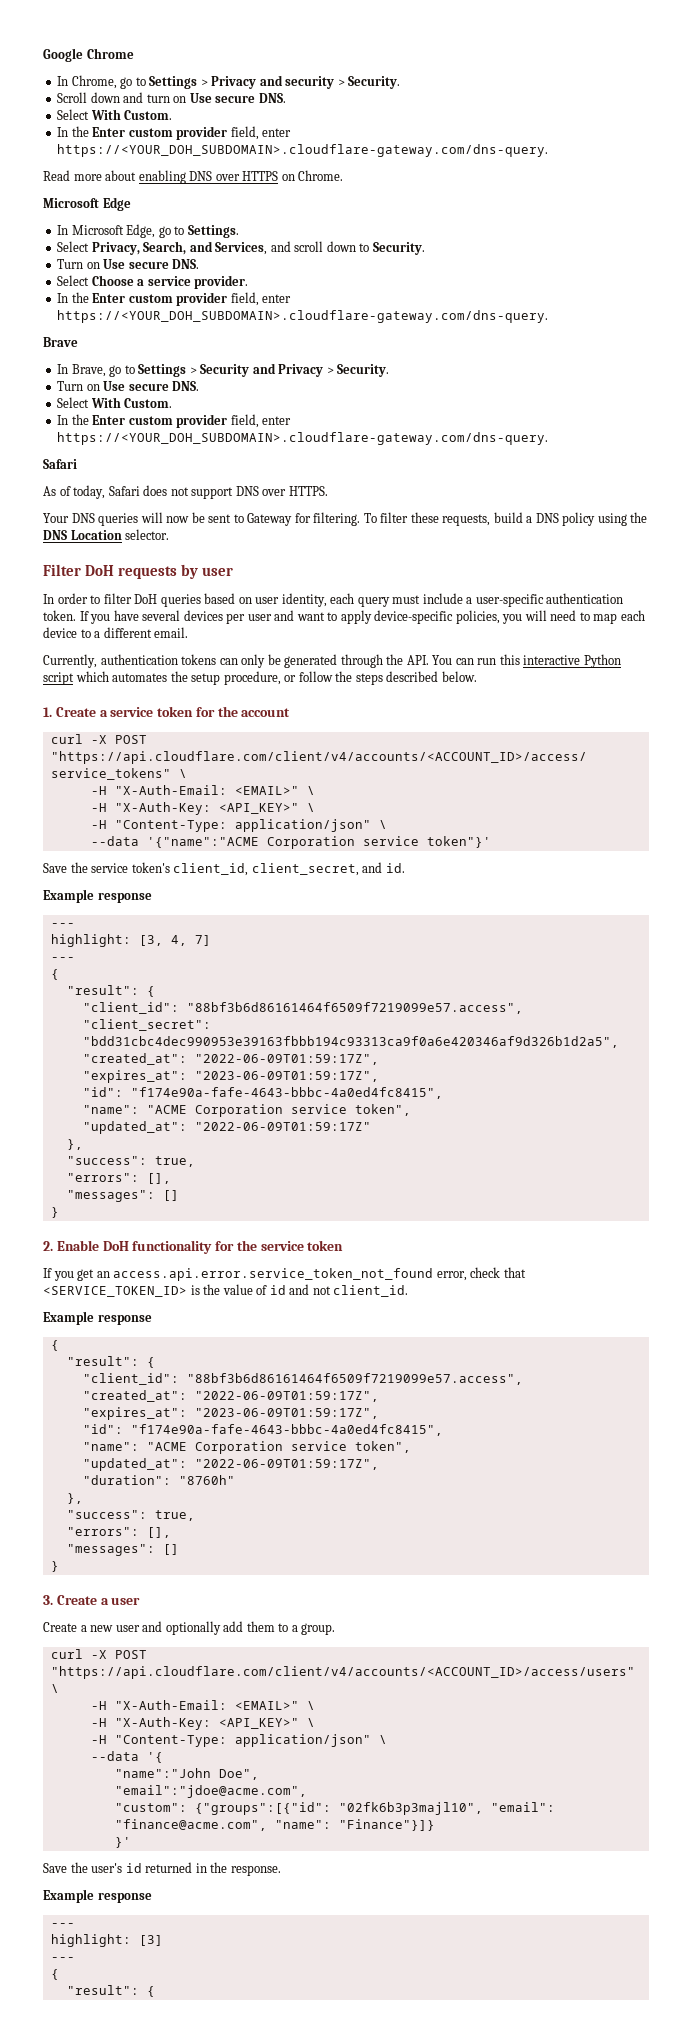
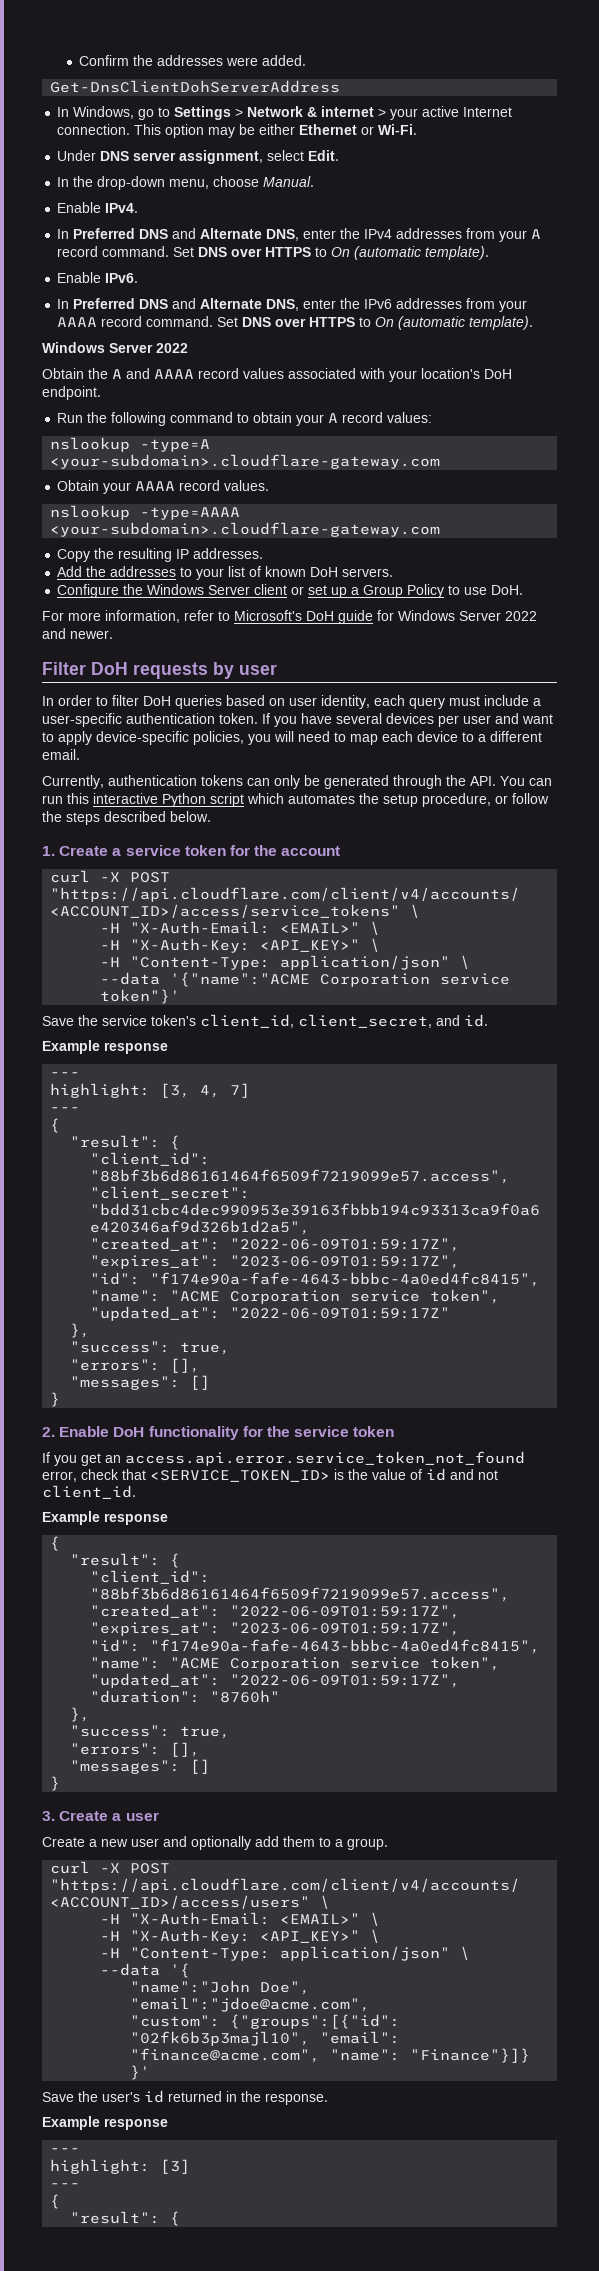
- Google Chrome
- In Chrome, go to Settings > Privacy and security > Security.
- Scroll down and turn on Use secure DNS.
- Select With Custom.
- In the Enter custom provider field, enter https://<YOUR_DOH_SUBDOMAIN>.cloudflare-gateway.com/dns-query.
- Read more about enabling DNS over HTTPS on Chrome.
- Microsoft Edge
- In Microsoft Edge, go to Settings.
- Select Privacy, Search, and Services, and scroll down to Security.
- Turn on Use secure DNS.
- Select Choose a service provider.
- In the Enter custom provider field, enter https://<YOUR_DOH_SUBDOMAIN>.cloudflare-gateway.com/dns-query.
- Brave
- In Brave, go to Settings > Security and Privacy > Security.
- Turn on Use secure DNS.
- Select With Custom.
- In the Enter custom provider field, enter https://<YOUR_DOH_SUBDOMAIN>.cloudflare-gateway.com/dns-query.
- Safari
- As of today, Safari does not support DNS over HTTPS.
- Your DNS queries will now be sent to Gateway for filtering. To filter these requests, build a DNS policy using the DNS Location selector.
+ Confirm the addresses were added.
+ Get-DnsClientDohServerAddress
+ In Windows, go to Settings > Network & internet > your active Internet connection. This option may be either Ethernet or Wi-Fi.
+ Under DNS server assignment, select Edit.
+ In the drop-down menu, choose Manual.
+ Enable IPv4.
+ In Preferred DNS and Alternate DNS, enter the IPv4 addresses from your A record command. Set DNS over HTTPS to On (automatic template).
+ Enable IPv6.
+ In Preferred DNS and Alternate DNS, enter the IPv6 addresses from your AAAA record command. Set DNS over HTTPS to On (automatic template).
+ Windows Server 2022
+ Obtain the A and AAAA record values associated with your location's DoH endpoint.
+ Run the following command to obtain your A record values:
+ nslookup -type=A <your-subdomain>.cloudflare-gateway.com
+ Obtain your AAAA record values.
+ nslookup -type=AAAA <your-subdomain>.cloudflare-gateway.com
+ Copy the resulting IP addresses.
+ Add the addresses to your list of known DoH servers.
+ Configure the Windows Server client or set up a Group Policy to use DoH.
+ For more information, refer to Microsoft's DoH guide for Windows Server 2022 and newer.

